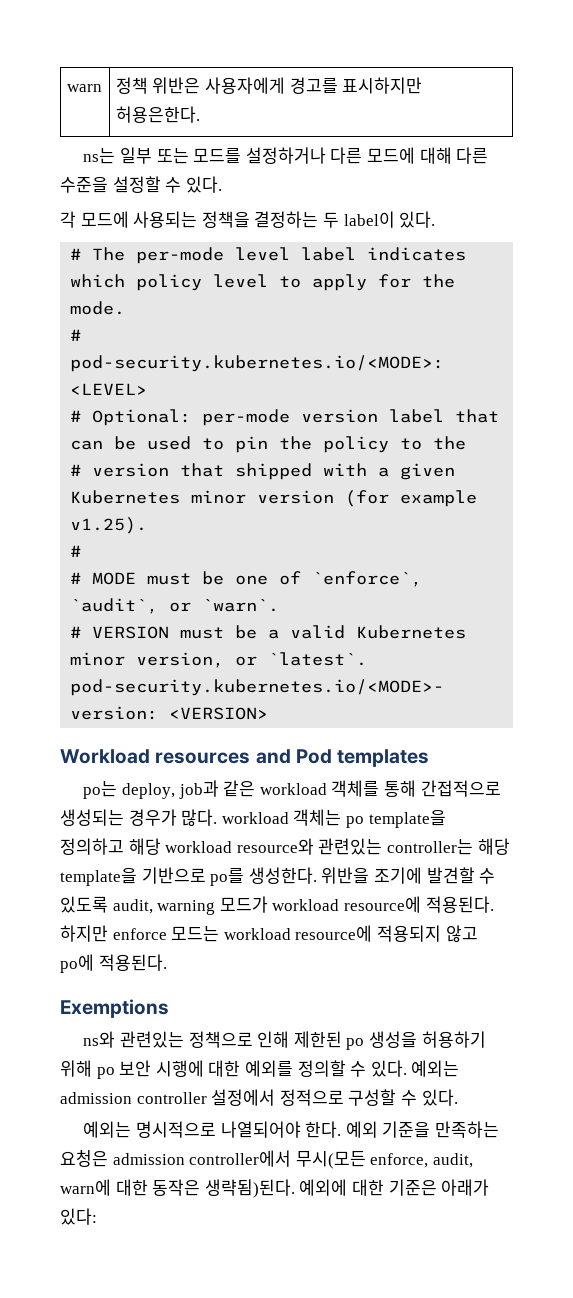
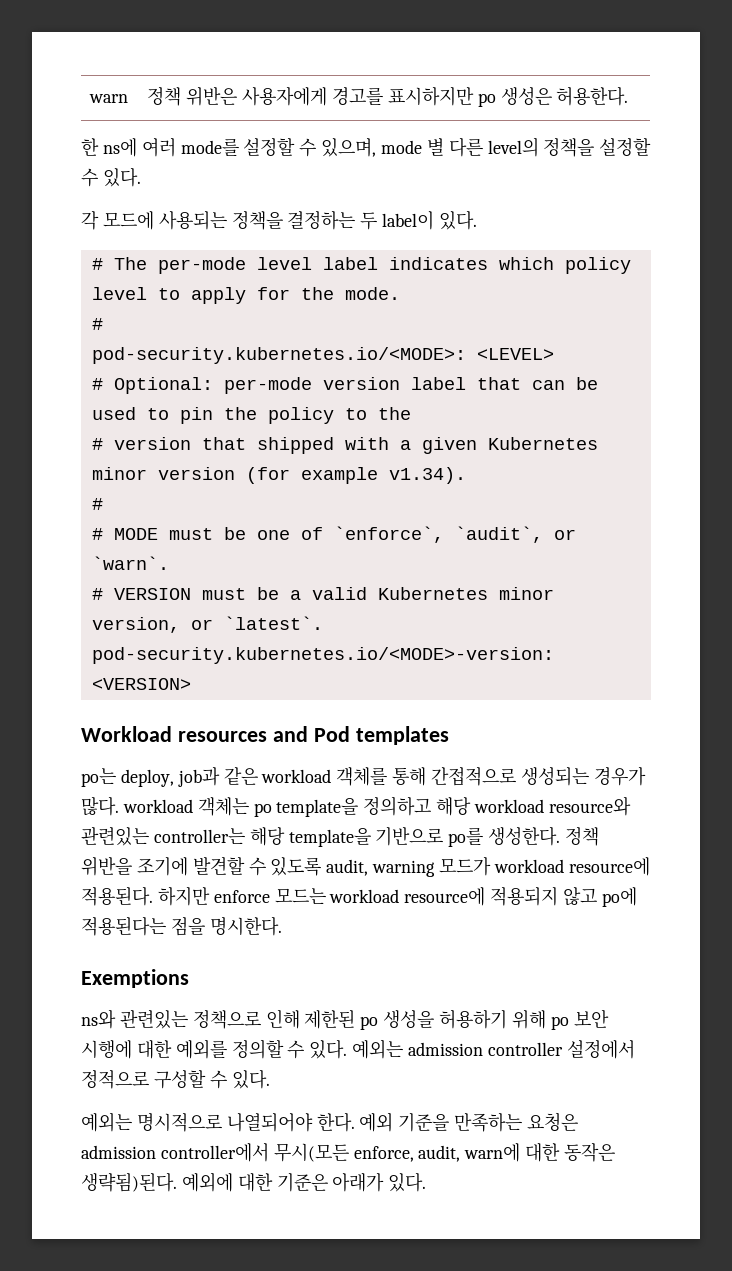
- warn | 정책 위반은 사용자에게 경고를 표시하지만 허용은한다.
- ns는 일부 또는 모드를 설정하거나 다른 모드에 대해 다른 수준을 설정할 수 있다.
+ warn | 정책 위반은 사용자에게 경고를 표시하지만 po 생성은 허용한다.
+ 한 ns에 여러 mode를 설정할 수 있으며, mode 별 다른 level의 정책을 설정할 수 있다.
- # version that shipped with a given Kubernetes minor version (for example v1.25).
+ # version that shipped with a given Kubernetes minor version (for example v1.34).
- 위반을 조기에 발견할 수 있도록 audit, warning 모드가 workload resource에 적용된다.
+ 정책 위반을 조기에 발견할 수 있도록 audit, warning 모드가 workload resource에 적용된다.
- 하지만 enforce 모드는 workload resource에 적용되지 않고 po에 적용된다.
+ 하지만 enforce 모드는 workload resource에 적용되지 않고 po에 적용된다는 점을 명시한다.
- 예외에 대한 기준은 아래가 있다:
+ 예외에 대한 기준은 아래가 있다.

